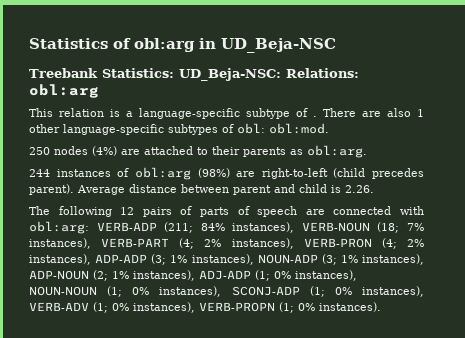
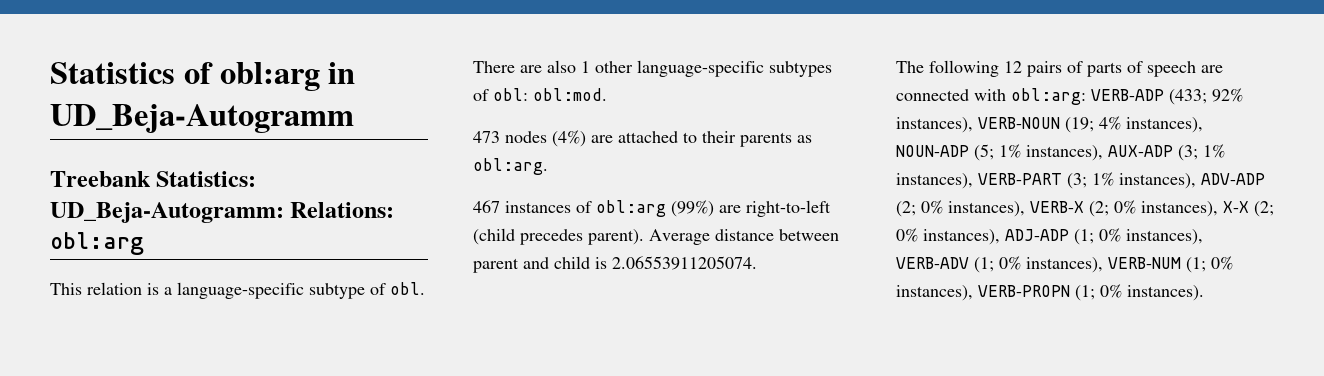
- Statistics of obl:arg in UD_Beja-NSC
+ Statistics of obl:arg in UD_Beja-Autogramm
- Treebank Statistics: UD_Beja-NSC: Relations: obl:arg
+ Treebank Statistics: UD_Beja-Autogramm: Relations: obl:arg
- This relation is a language-specific subtype of .
+ This relation is a language-specific subtype of obl.
- 250 nodes (4%) are attached to their parents as obl:arg.
+ 473 nodes (4%) are attached to their parents as obl:arg.
- 244 instances of obl:arg (98%) are right-to-left (child precedes parent).
+ 467 instances of obl:arg (99%) are right-to-left (child precedes parent).
- Average distance between parent and child is 2.26.
+ Average distance between parent and child is 2.06553911205074.
- The following 12 pairs of parts of speech are connected with obl:arg: VERB-ADP (211; 84% instances), VERB-NOUN (18; 7% instances), VERB-PART (4; 2% instances), VERB-PRON (4; 2% instances), ADP-ADP (3; 1% instances), NOUN-ADP (3; 1% instances), ADP-NOUN (2; 1% instances), ADJ-ADP (1; 0% instances), NOUN-NOUN (1; 0% instances), SCONJ-ADP (1; 0% instances), VERB-ADV (1; 0% instances), VERB-PROPN (1; 0% instances).
+ The following 12 pairs of parts of speech are connected with obl:arg: VERB-ADP (433; 92% instances), VERB-NOUN (19; 4% instances), NOUN-ADP (5; 1% instances), AUX-ADP (3; 1% instances), VERB-PART (3; 1% instances), ADV-ADP (2; 0% instances), VERB-X (2; 0% instances), X-X (2; 0% instances), ADJ-ADP (1; 0% instances), VERB-ADV (1; 0% instances), VERB-NUM (1; 0% instances), VERB-PROPN (1; 0% instances).

